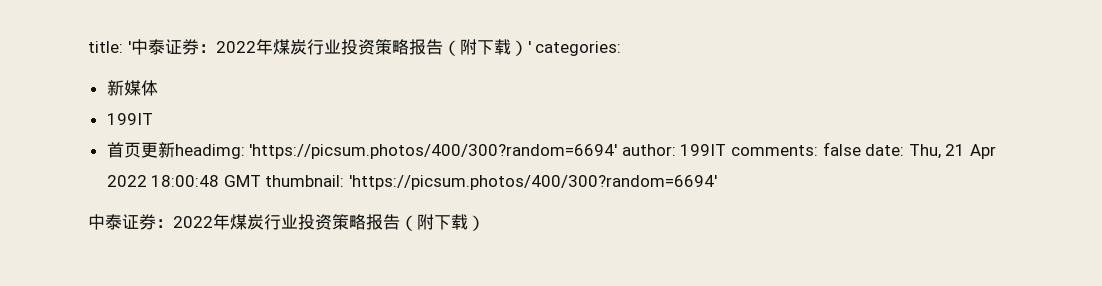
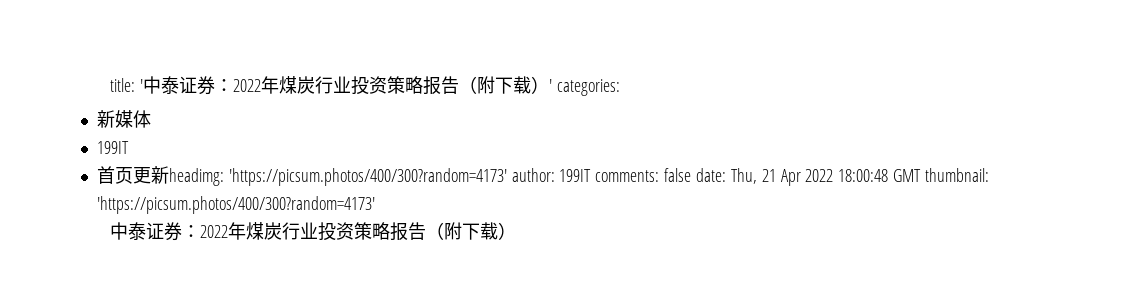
- 首页更新headimg: 'https://picsum.photos/400/300?random=6694' author: 199IT comments: false date: Thu, 21 Apr 2022 18:00:48 GMT thumbnail: 'https://picsum.photos/400/300?random=6694'
+ 首页更新headimg: 'https://picsum.photos/400/300?random=4173' author: 199IT comments: false date: Thu, 21 Apr 2022 18:00:48 GMT thumbnail: 'https://picsum.photos/400/300?random=4173'

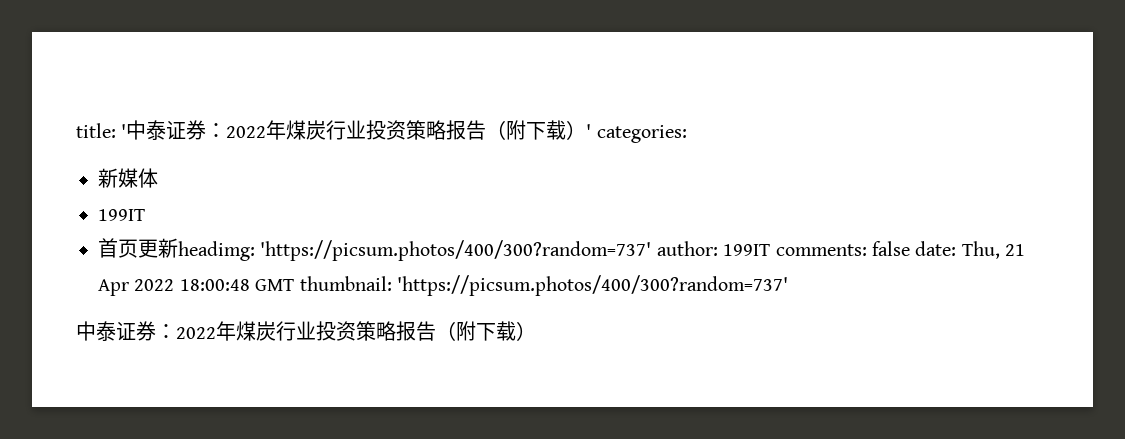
- 首页更新headimg: 'https://picsum.photos/400/300?random=4173' author: 199IT comments: false date: Thu, 21 Apr 2022 18:00:48 GMT thumbnail: 'https://picsum.photos/400/300?random=4173'
+ 首页更新headimg: 'https://picsum.photos/400/300?random=737' author: 199IT comments: false date: Thu, 21 Apr 2022 18:00:48 GMT thumbnail: 'https://picsum.photos/400/300?random=737'

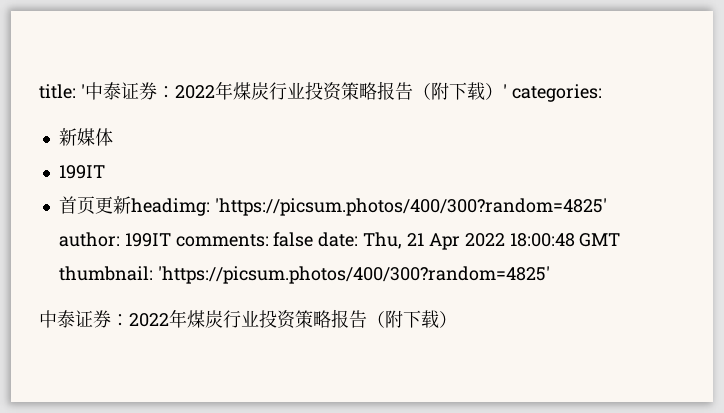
- 首页更新headimg: 'https://picsum.photos/400/300?random=737' author: 199IT comments: false date: Thu, 21 Apr 2022 18:00:48 GMT thumbnail: 'https://picsum.photos/400/300?random=737'
+ 首页更新headimg: 'https://picsum.photos/400/300?random=4825' author: 199IT comments: false date: Thu, 21 Apr 2022 18:00:48 GMT thumbnail: 'https://picsum.photos/400/300?random=4825'

